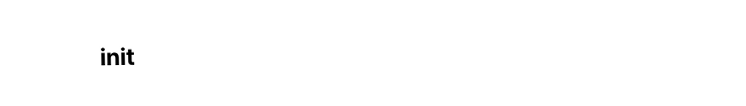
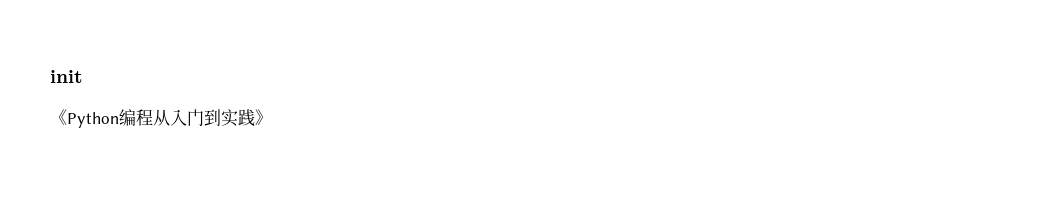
+ 《Python编程从入门到实践》

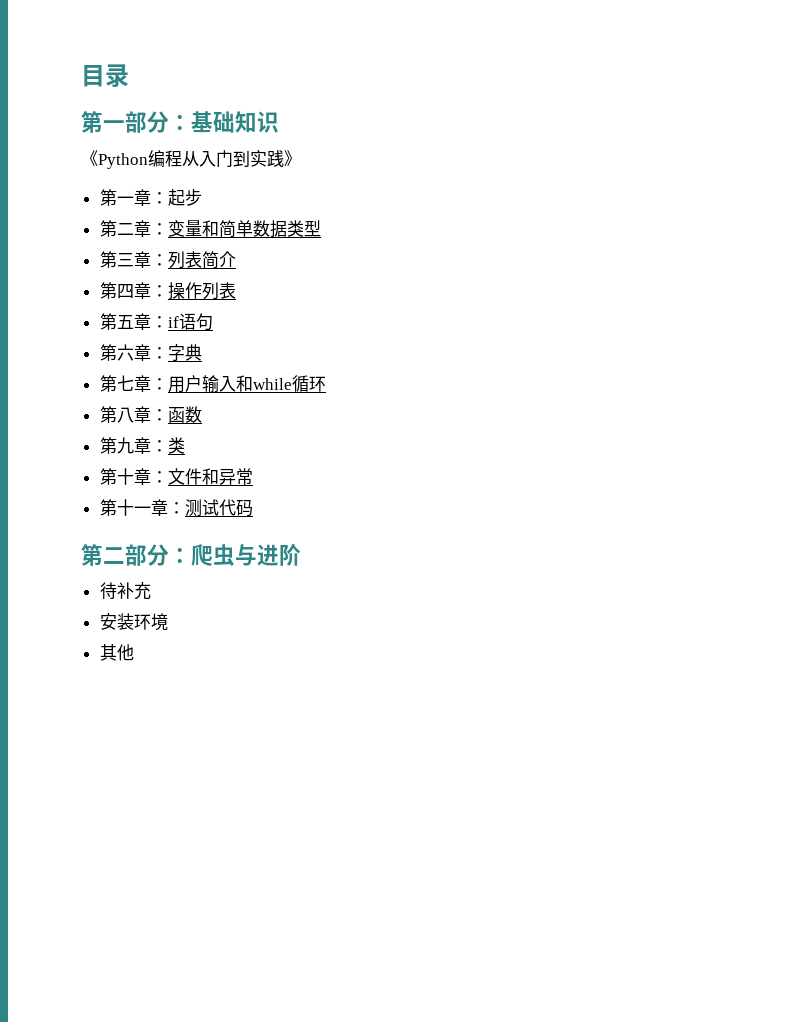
- init
+ 目录
+ 第一部分：基础知识
+ 第一章：起步
+ 第二章：变量和简单数据类型
+ 第三章：列表简介
+ 第四章：操作列表
+ 第五章：if语句
+ 第六章：字典
+ 第七章：用户输入和while循环
+ 第八章：函数
+ 第九章：类
+ 第十章：文件和异常
+ 第十一章：测试代码
+ 第二部分：爬虫与进阶
+ 待补充
+ 安装环境
+ 其他

